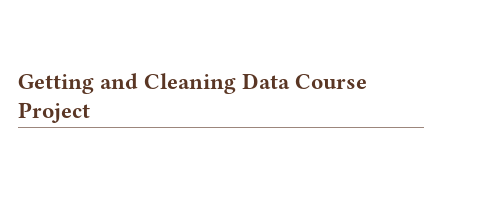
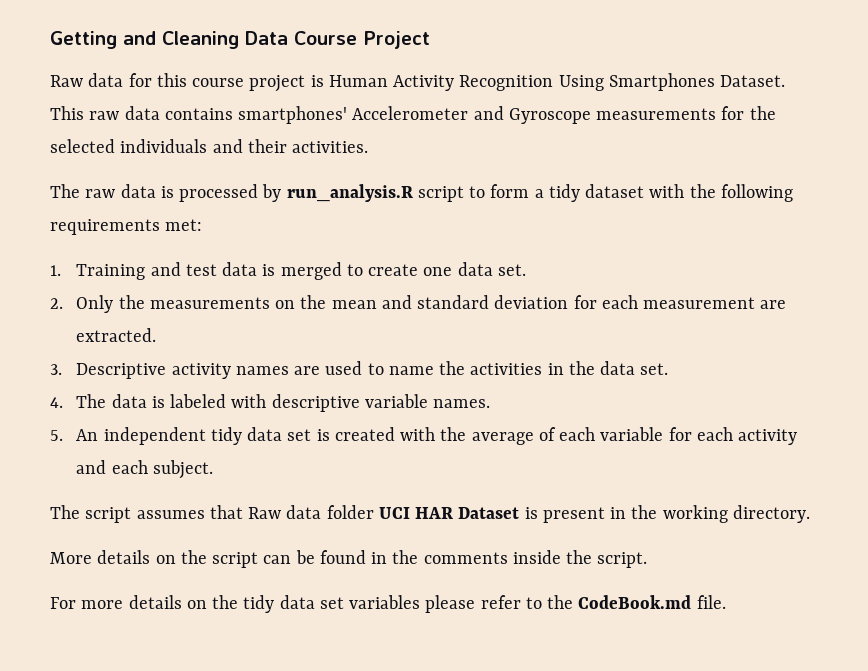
+ Raw data for this course project is Human Activity Recognition Using Smartphones Dataset. This raw data contains smartphones' Accelerometer and Gyroscope measurements for the selected individuals and their activities.
+ The raw data is processed by run_analysis.R script to form a tidy dataset with the following requirements met:
+ 1. Training and test data is merged to create one data set.
+ 2. Only the measurements on the mean and standard deviation for each measurement are extracted.
+ 3. Descriptive activity names are used to name the activities in the data set.
+ 4. The data is labeled with descriptive variable names.
+ 5. An independent tidy data set is created with the average of each variable for each activity and each subject.
+ The script assumes that Raw data folder UCI HAR Dataset is present in the working directory.
+ More details on the script can be found in the comments inside the script.
+ For more details on the tidy data set variables please refer to the CodeBook.md file.

